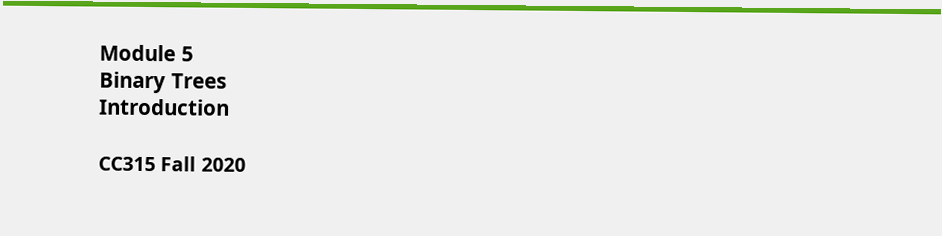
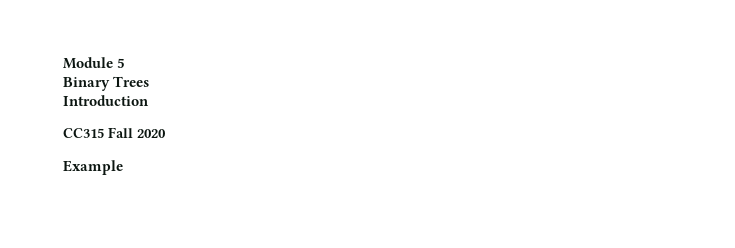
+ Example

